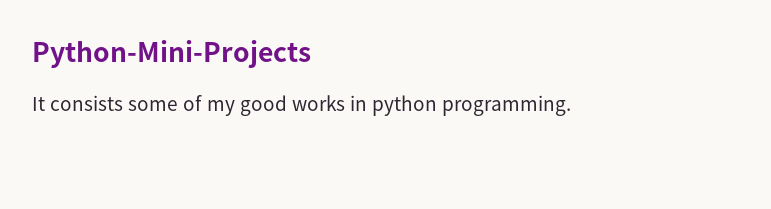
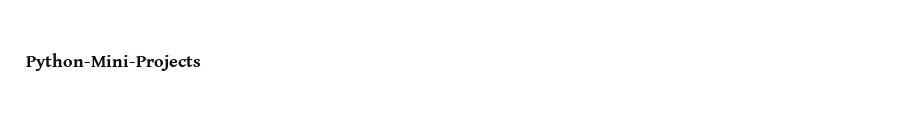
- It consists some of my good works in python programming.

